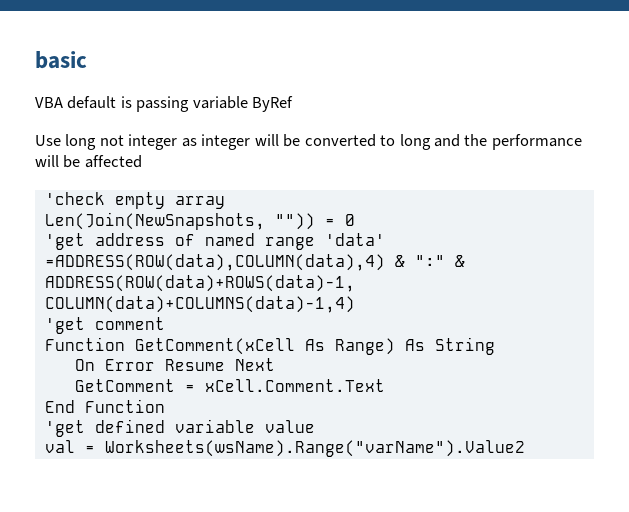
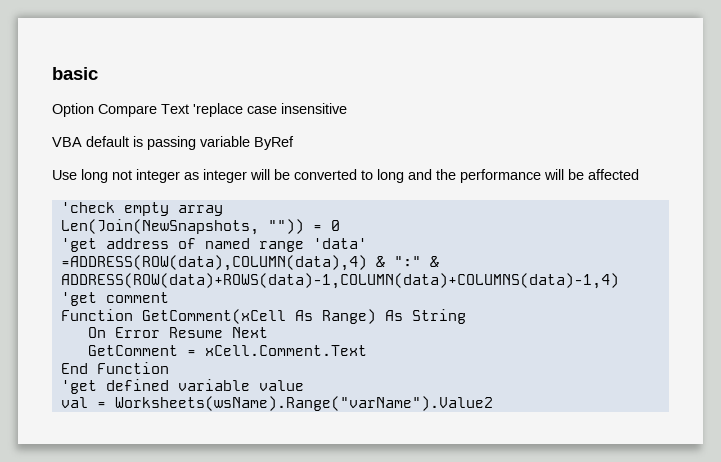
+ Option Compare Text 'replace case insensitive

